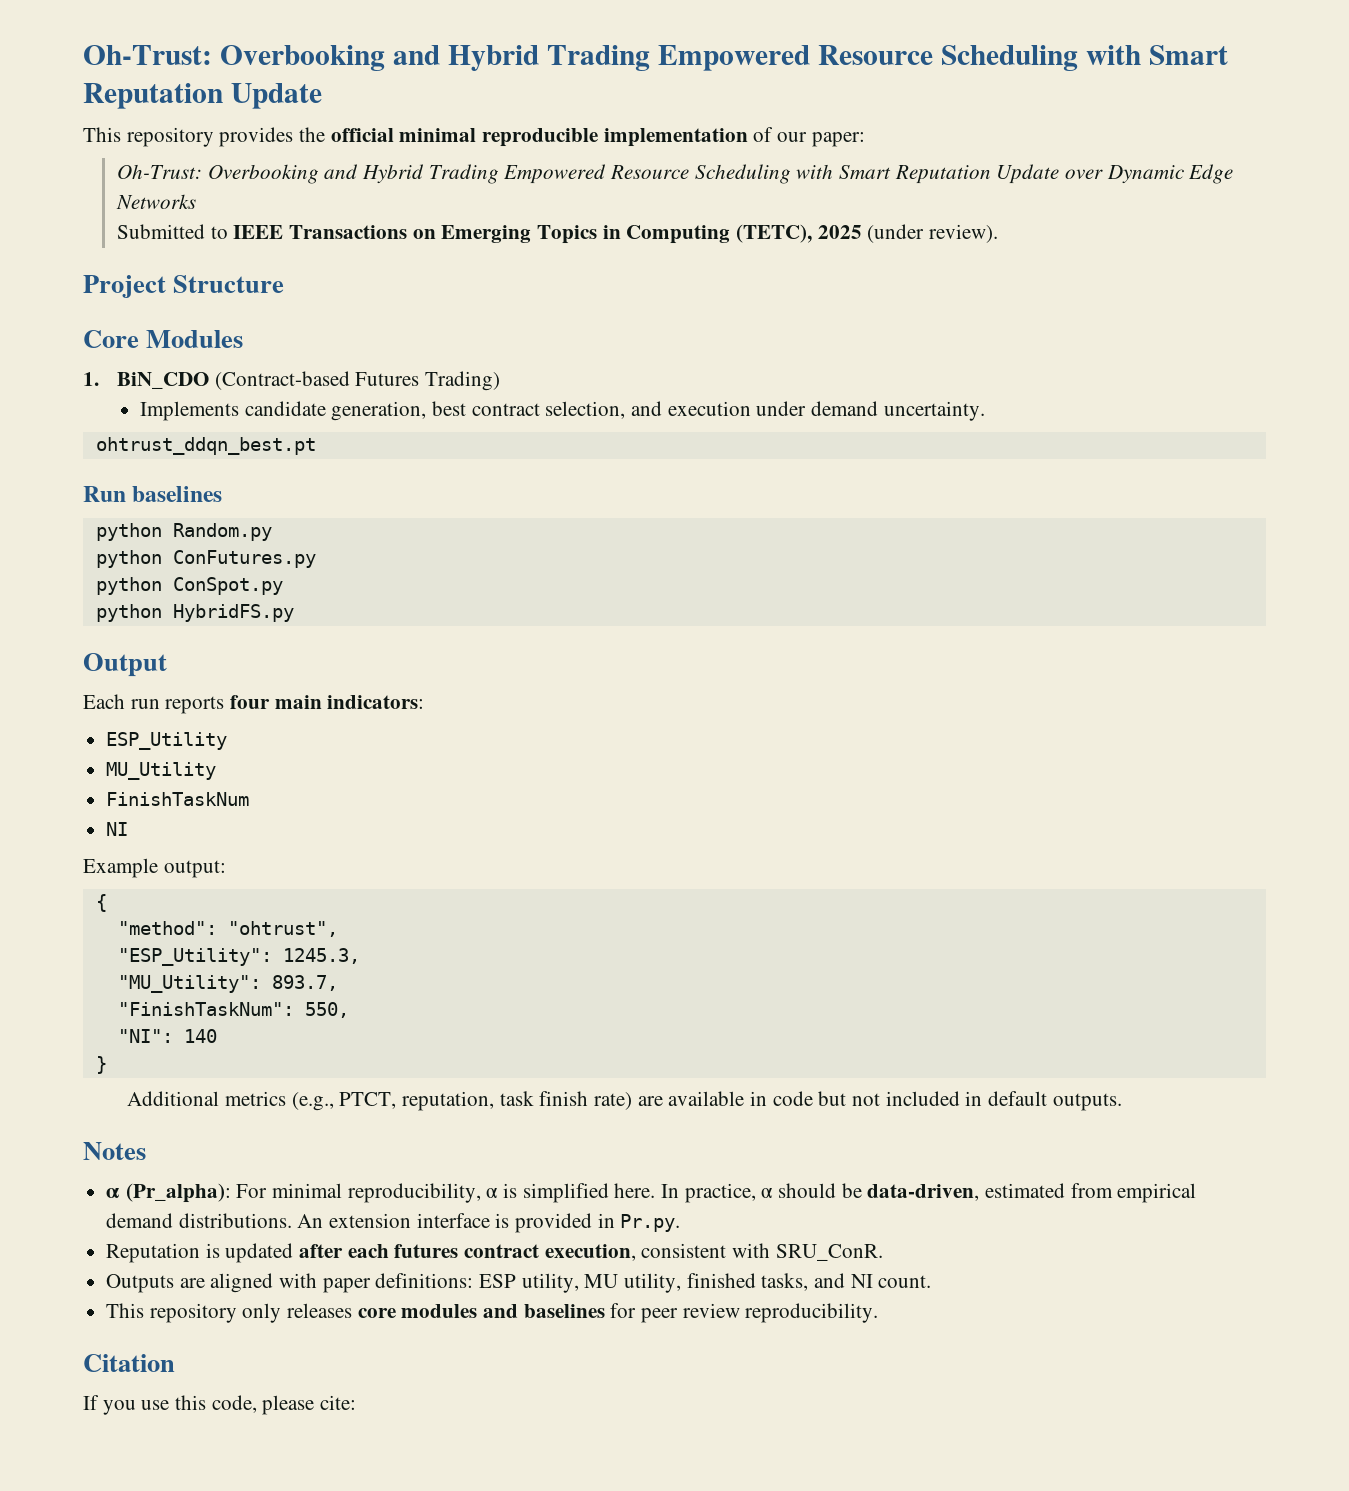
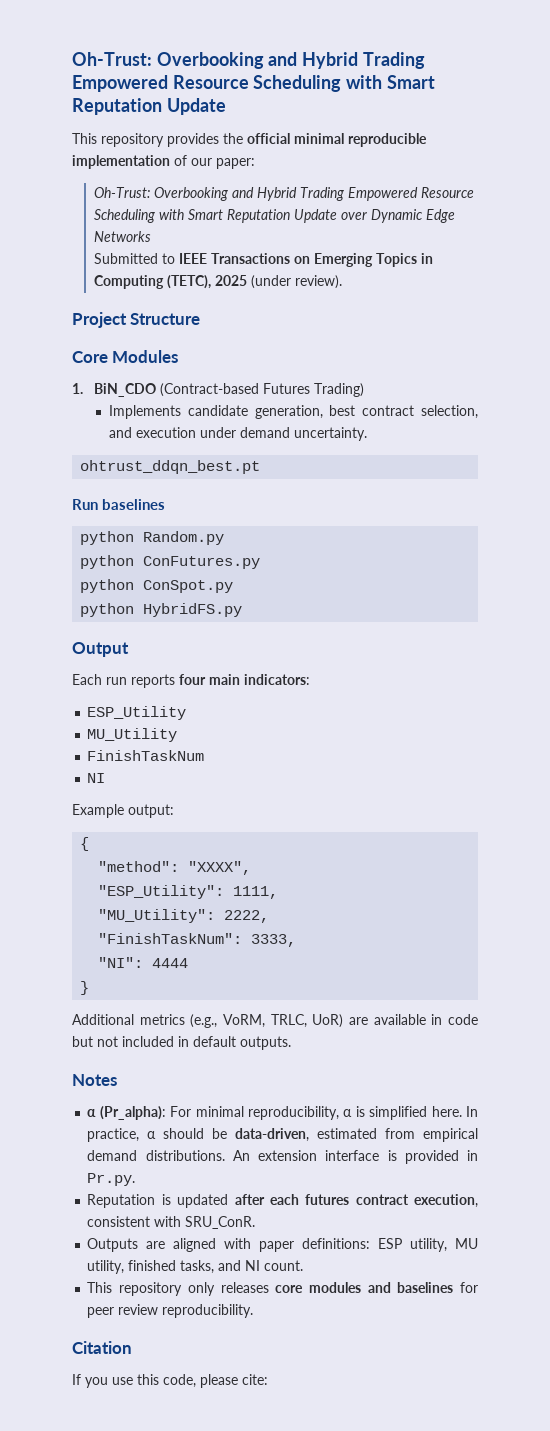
- "method": "ohtrust",
+ "method": "XXXX",
- "ESP_Utility": 1245.3,
+ "ESP_Utility": 1111,
- "MU_Utility": 893.7,
+ "MU_Utility": 2222,
- "FinishTaskNum": 550,
+ "FinishTaskNum": 3333,
- "NI": 140
+ "NI": 4444
- Additional metrics (e.g., PTCT, reputation, task finish rate) are available in code but not included in default outputs.
+ Additional metrics (e.g., VoRM, TRLC, UoR) are available in code but not included in default outputs.

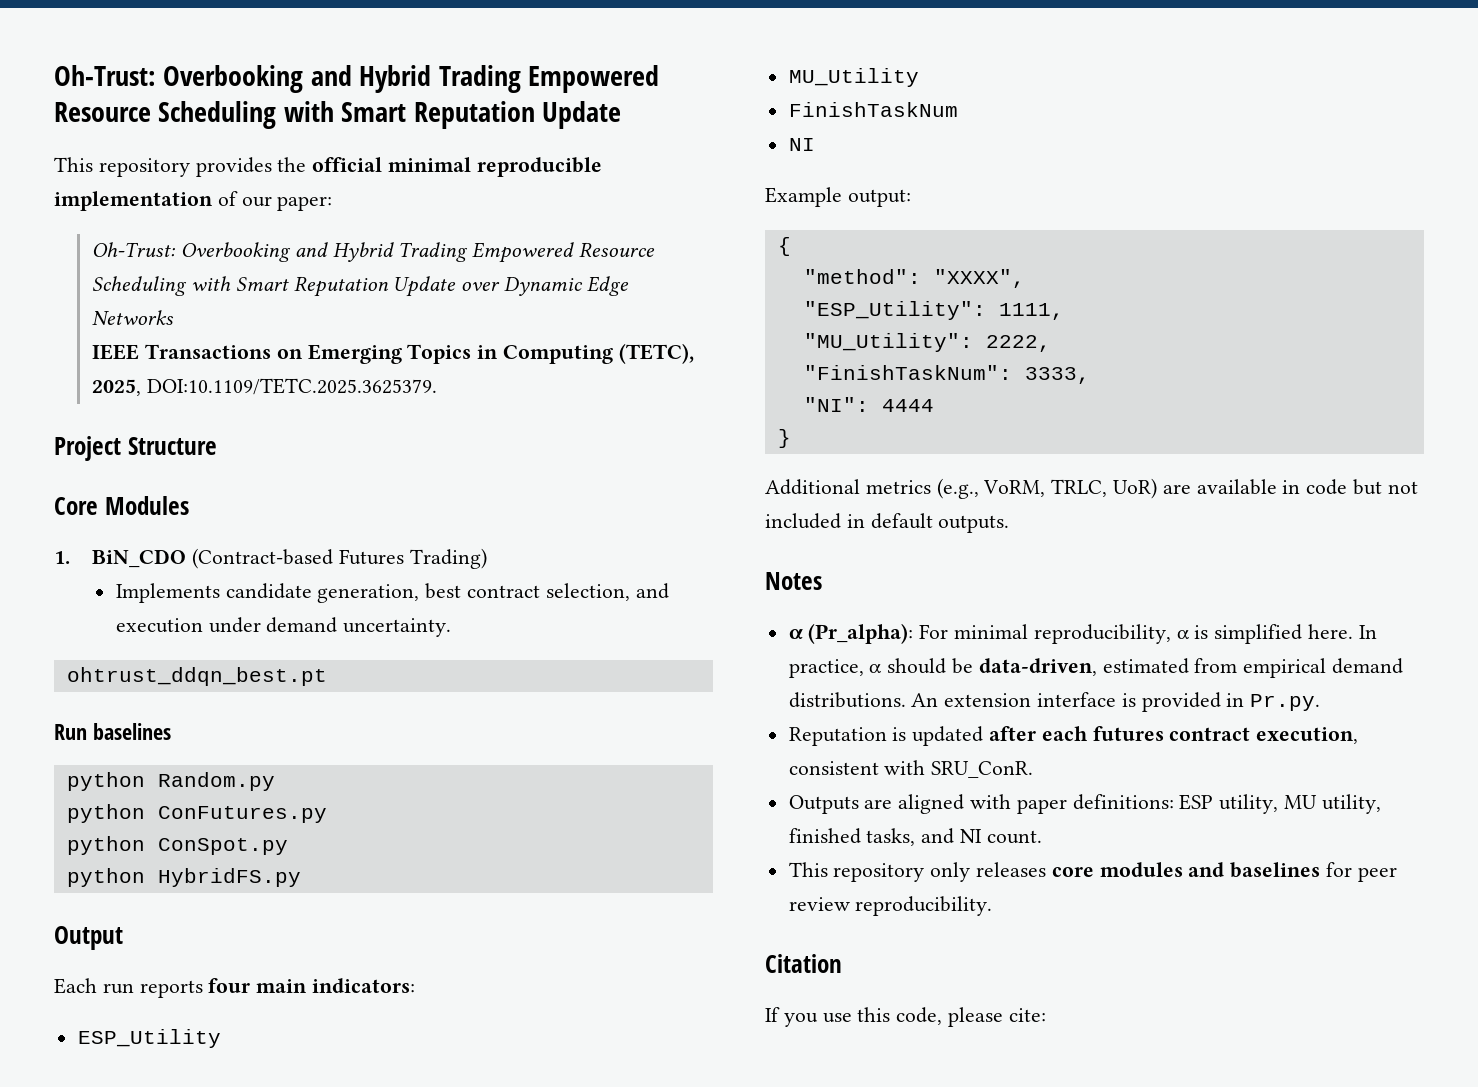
- Submitted to IEEE Transactions on Emerging Topics in Computing (TETC), 2025 (under review).
+ IEEE Transactions on Emerging Topics in Computing (TETC), 2025, DOI:10.1109/TETC.2025.3625379.

